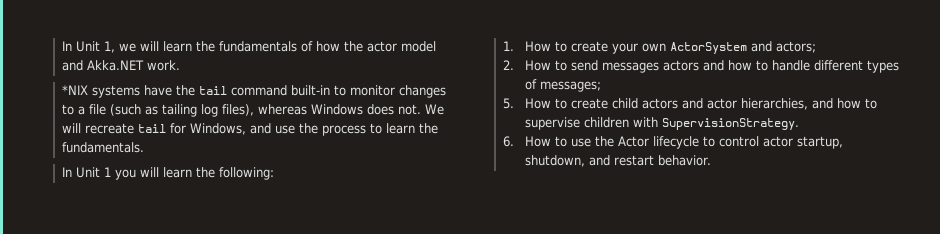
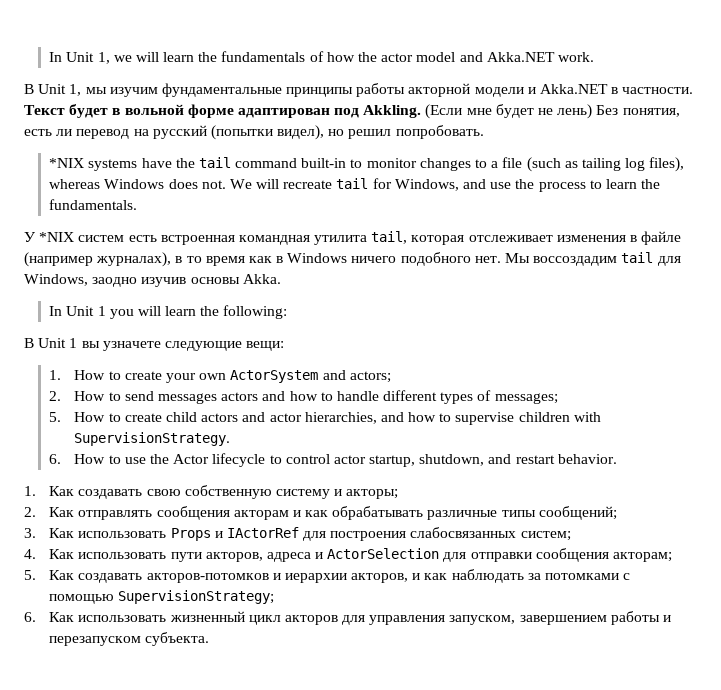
+ В Unit 1, мы изучим фундаментальные принципы работы акторной модели и Akka.NET в частности. Текcт будет в вольной форме адаптирован под Akkling. (Если мне будет не лень) Без понятия, есть ли перевод на русский (попытки видел), но решил попробовать.
+ У *NIX систем есть встроенная командная утилита tail, которая отслеживает изменения в файле (например журналах), в то время как в Windows ничего подобного нет. Мы воссоздадим tail для Windows, заодно изучив основы Akka.
+ В Unit 1 вы узначете следующие вещи:
+ 1. Как создавать свою собственную систему и акторы;
+ 2. Как отправлять сообщения акторам и как обрабатывать различные типы сообщений;
+ 3. Как использовать Props и IActorRef для построения слабосвязанных систем;
+ 4. Как использовать пути акторов, адреса и ActorSelection для отправки сообщения акторам;
+ 5. Как создавать акторов-потомков и иерархии акторов, и как наблюдать за потомками с помощью SupervisionStrategy;
+ 6. Как использовать жизненный цикл акторов для управления запуском, завершением работы и перезапуском субъекта.

